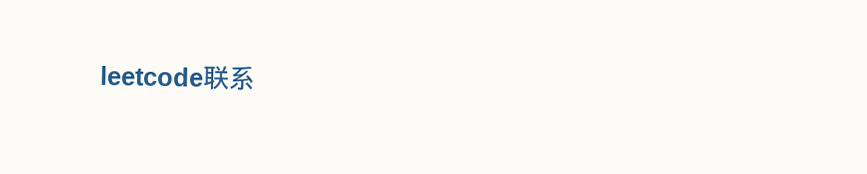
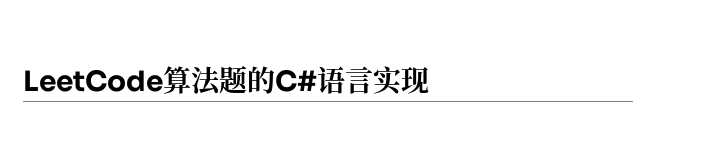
- leetcode联系
+ LeetCode算法题的C#语言实现

